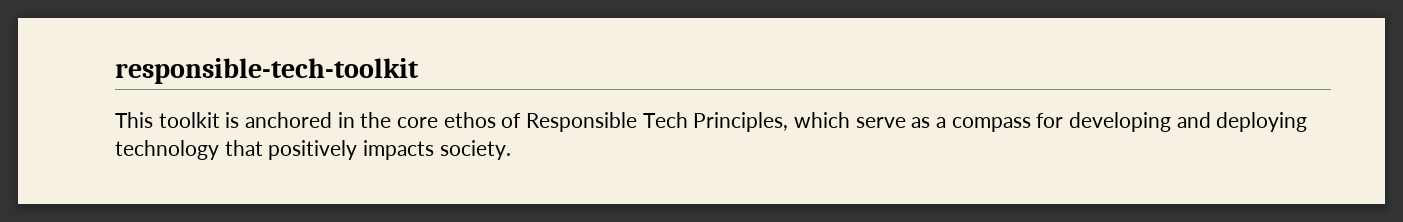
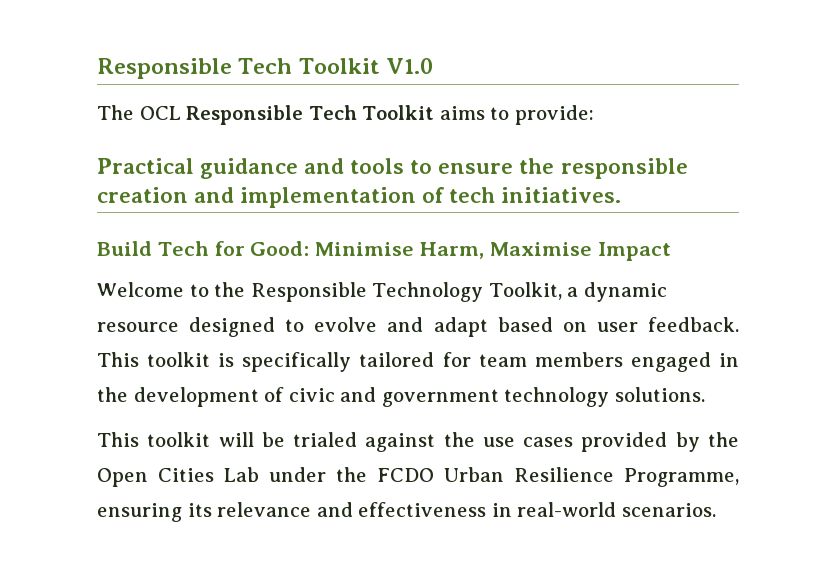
- responsible-tech-toolkit
- This toolkit is anchored in the core ethos of Responsible Tech Principles, which serve as a compass for developing and deploying technology that positively impacts society.
+ Responsible Tech Toolkit V1.0
+ The OCL Responsible Tech Toolkit aims to provide:
+ Practical guidance and tools to ensure the responsible creation and implementation of tech initiatives.
+ Build Tech for Good: Minimise Harm, Maximise Impact
+ Welcome to the Responsible Technology Toolkit, a dynamic resource designed to evolve and adapt based on user feedback. This toolkit is specifically tailored for team members engaged in the development of civic and government technology solutions.
+ This toolkit will be trialed against the use cases provided by the Open Cities Lab under the FCDO Urban Resilience Programme, ensuring its relevance and effectiveness in real-world scenarios.

